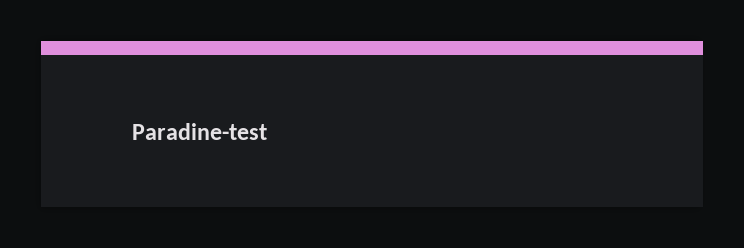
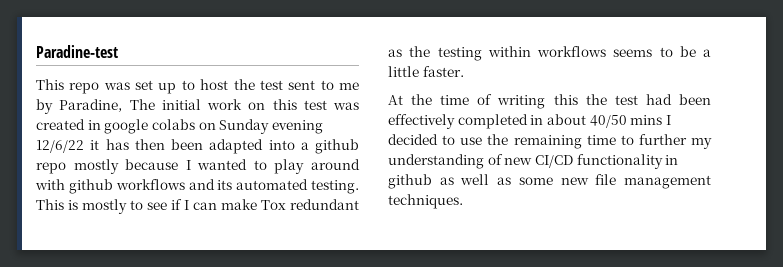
+ This repo was set up to host the test sent to me by Paradine, The initial work on this test was created in google colabs on Sunday evening 12/6/22 it has then been adapted into a github repo mostly because I wanted to play around with github workflows and its automated testing. This is mostly to see if I can make Tox redundant as the testing within workflows seems to be a little faster.
+ At the time of writing this the test had been effectively completed in about 40/50 mins I decided to use the remaining time to further my understanding of new CI/CD functionality in github as well as some new file management techniques.

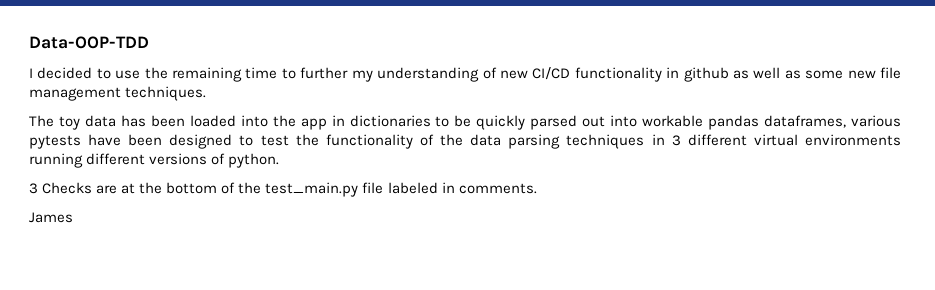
- Paradine-test
- This repo was set up to host the test sent to me by Paradine, The initial work on this test was created in google colabs on Sunday evening 12/6/22 it has then been adapted into a github repo mostly because I wanted to play around with github workflows and its automated testing. This is mostly to see if I can make Tox redundant as the testing within workflows seems to be a little faster.
- At the time of writing this the test had been effectively completed in about 40/50 mins I decided to use the remaining time to further my understanding of new CI/CD functionality in github as well as some new file management techniques.
+ Data-OOP-TDD
+ I decided to use the remaining time to further my understanding of new CI/CD functionality in github as well as some new file management techniques.
+ The toy data has been loaded into the app in dictionaries to be quickly parsed out into workable pandas dataframes, various pytests have been designed to test the functionality of the data parsing techniques in 3 different virtual environments running different versions of python.
+ 3 Checks are at the bottom of the test_main.py file labeled in comments.
+ James

